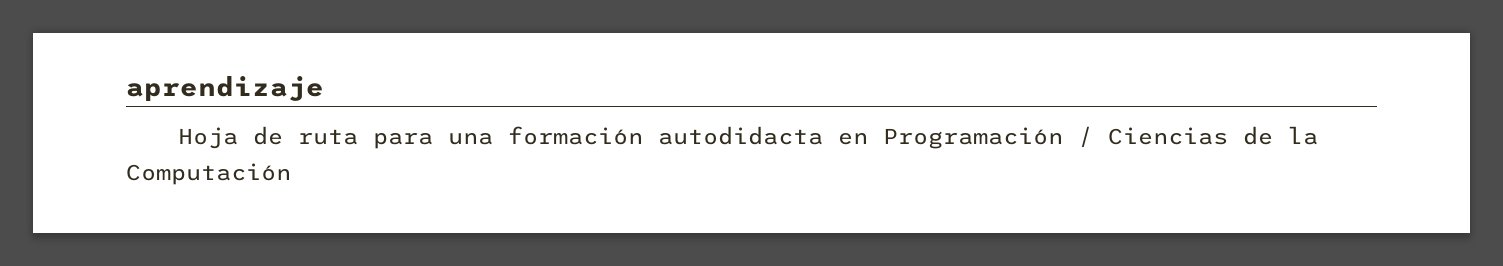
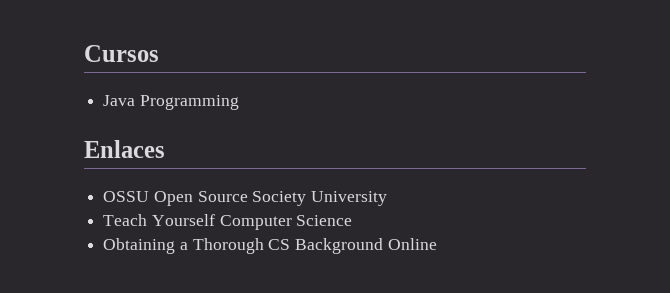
- aprendizaje
- Hoja de ruta para una formación autodidacta en Programación / Ciencias de la Computación
+ Cursos
+ Java Programming
+ Enlaces
+ OSSU Open Source Society University
+ Teach Yourself Computer Science
+ Obtaining a Thorough CS Background Online

